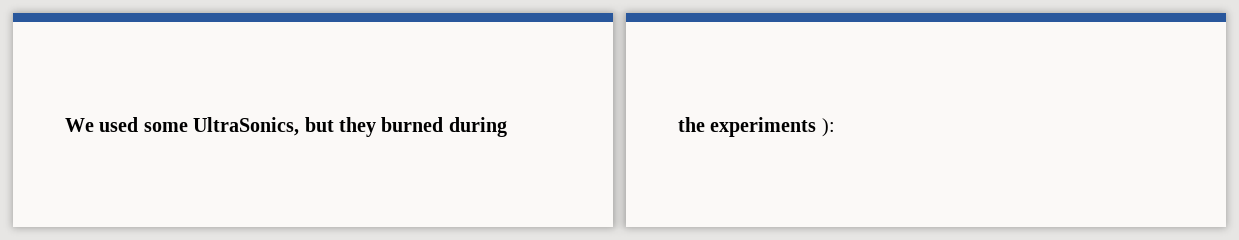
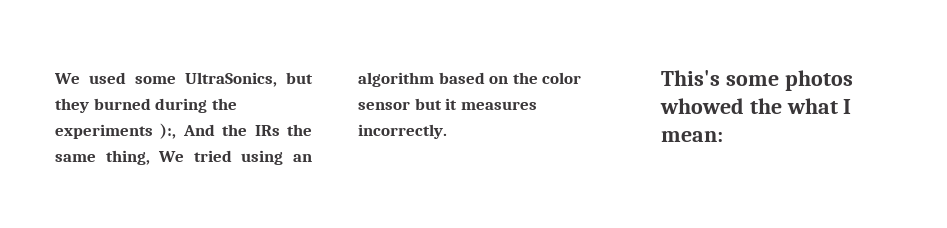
- We used some UltraSonics, but they burned during the experiments ):
+ We used some UltraSonics, but they burned during the experiments ):, And the IRs the same thing, We tried using an algorithm based on the color sensor but it measures incorrectly.
+ This's some photos whowed the what I mean:

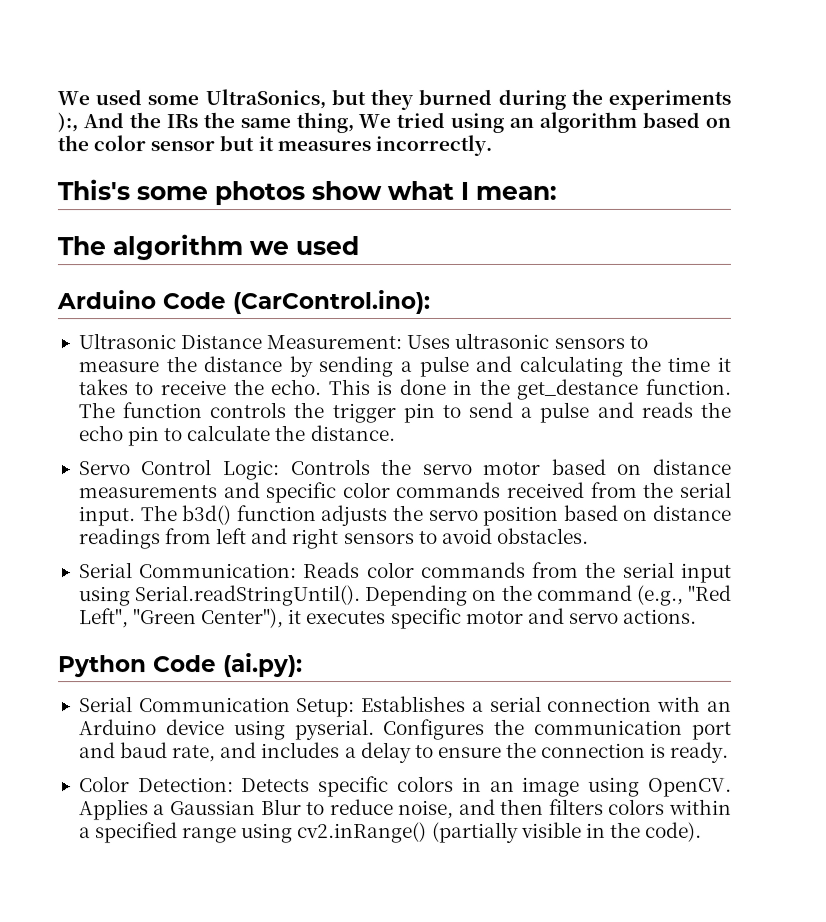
- This's some photos whowed the what I mean:
+ This's some photos show what I mean:
+ The algorithm we used
+ Arduino Code (CarControl.ino):
+ Ultrasonic Distance Measurement: Uses ultrasonic sensors to measure the distance by sending a pulse and calculating the time it takes to receive the echo. This is done in the get_destance function. The function controls the trigger pin to send a pulse and reads the echo pin to calculate the distance.
+ Servo Control Logic: Controls the servo motor based on distance measurements and specific color commands received from the serial input. The b3d() function adjusts the servo position based on distance readings from left and right sensors to avoid obstacles.
+ Serial Communication: Reads color commands from the serial input using Serial.readStringUntil(). Depending on the command (e.g., "Red Left", "Green Center"), it executes specific motor and servo actions.
+ Python Code (ai.py):
+ Serial Communication Setup: Establishes a serial connection with an Arduino device using pyserial. Configures the communication port and baud rate, and includes a delay to ensure the connection is ready.
+ Color Detection: Detects specific colors in an image using OpenCV. Applies a Gaussian Blur to reduce noise, and then filters colors within a specified range using cv2.inRange() (partially visible in the code).

